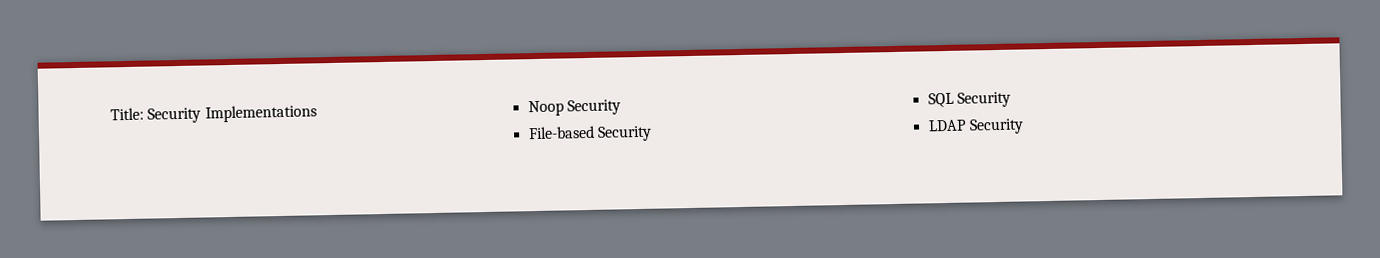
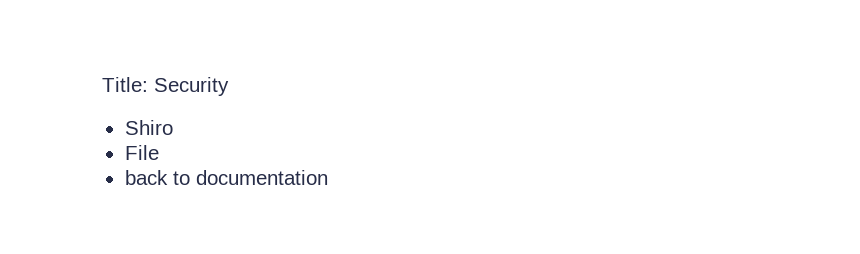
- Title: Security Implementations
- Noop Security
- File-based Security
- SQL Security
- LDAP Security
+ Title: Security
+ Shiro
+ File
+ back to documentation

